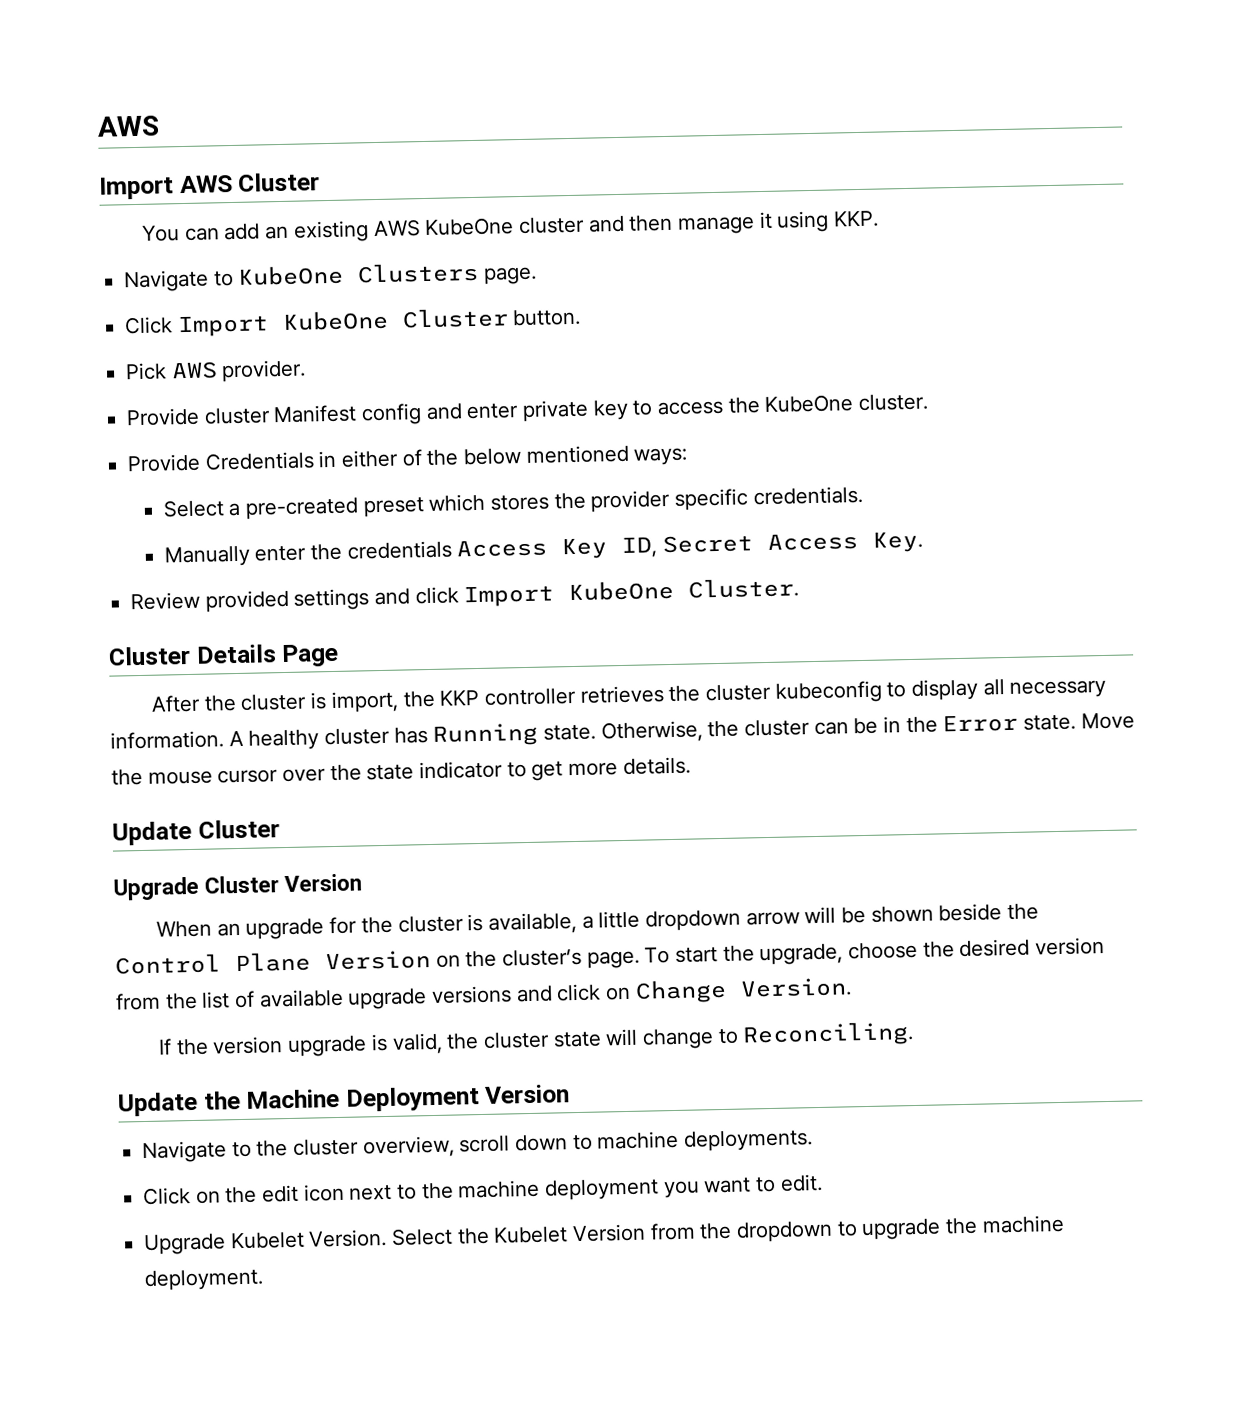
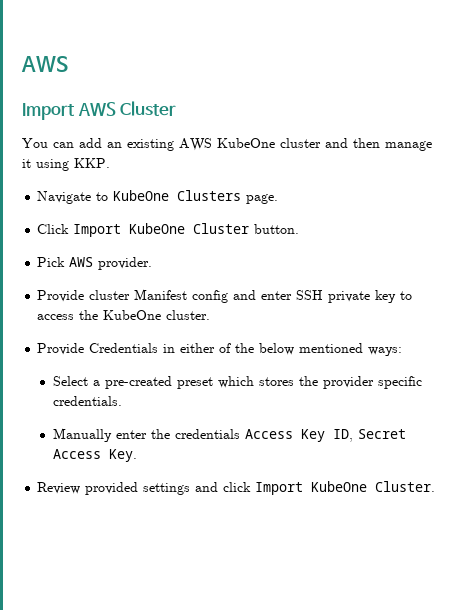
- Provide cluster Manifest config and enter private key to access the KubeOne cluster.
+ Provide cluster Manifest config and enter SSH private key to access the KubeOne cluster.
- Cluster Details Page
- After the cluster is import, the KKP controller retrieves the cluster kubeconfig to display all necessary information. A healthy cluster has Running state. Otherwise, the cluster can be in the Error state. Move the mouse cursor over the state indicator to get more details.
- Update Cluster
- Upgrade Cluster Version
- When an upgrade for the cluster is available, a little dropdown arrow will be shown beside the Control Plane Version on the cluster’s page. To start the upgrade, choose the desired version from the list of available upgrade versions and click on Change Version.
- If the version upgrade is valid, the cluster state will change to Reconciling.
- Update the Machine Deployment Version
- Navigate to the cluster overview, scroll down to machine deployments.
- Click on the edit icon next to the machine deployment you want to edit.
- Upgrade Kubelet Version. Select the Kubelet Version from the dropdown to upgrade the machine deployment.

